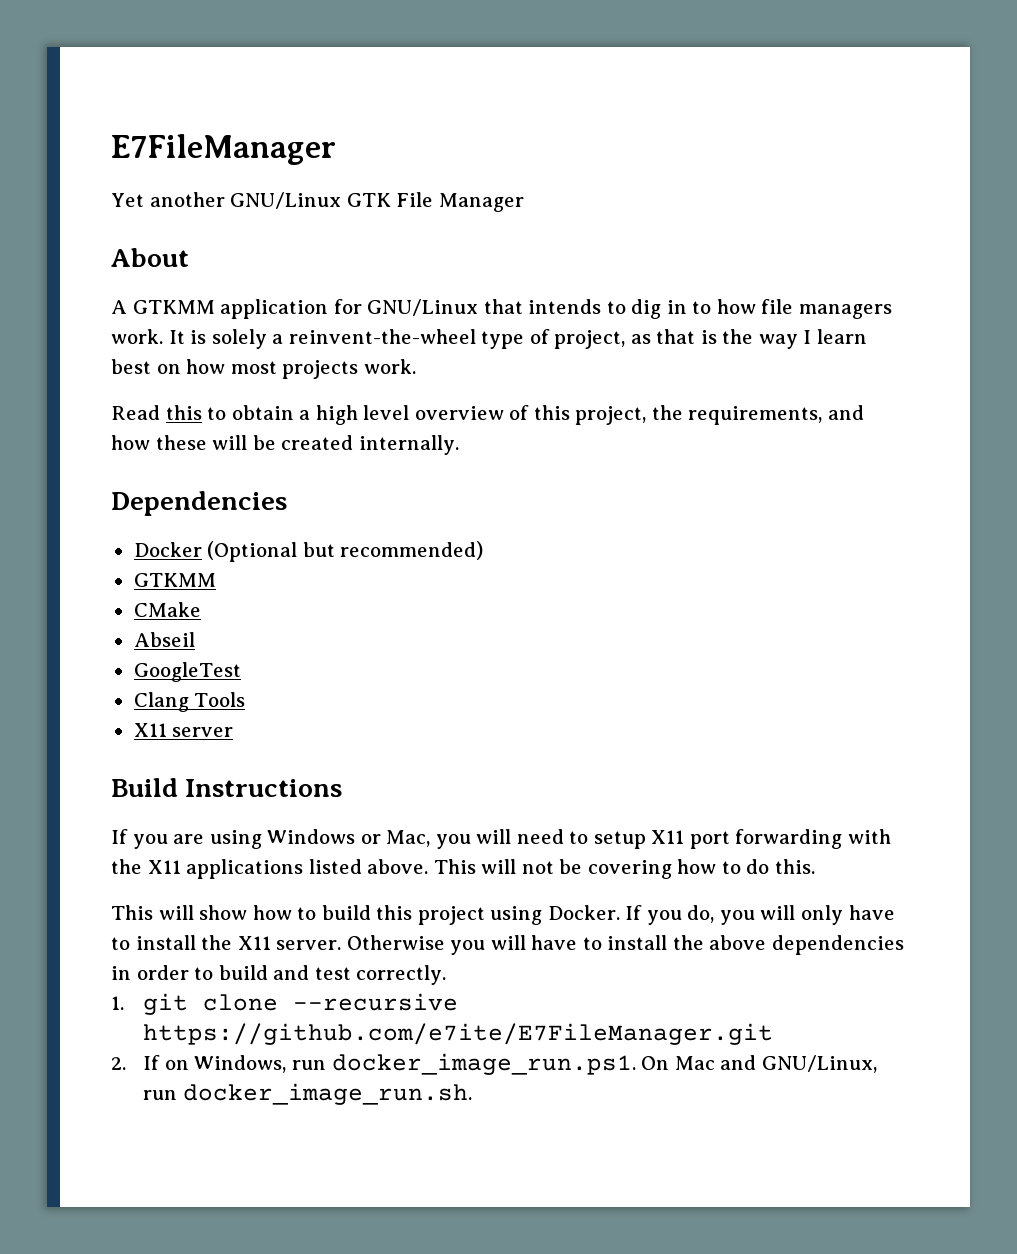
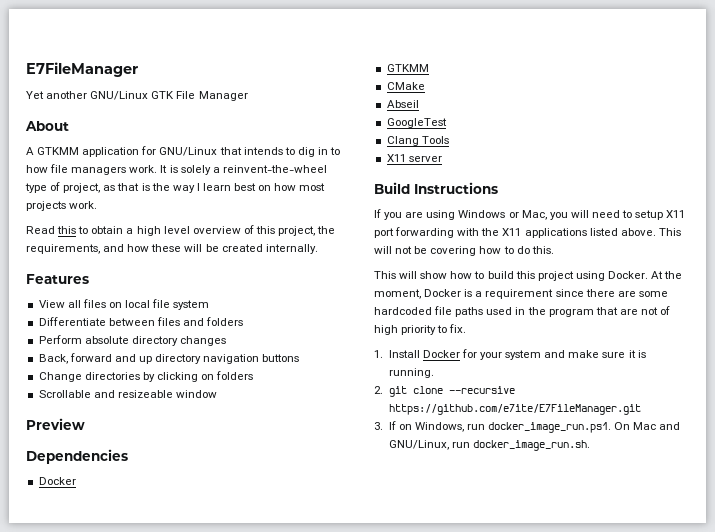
+ Features
+ View all files on local file system
+ Differentiate between files and folders
+ Perform absolute directory changes
+ Back, forward and up directory navigation buttons
+ Change directories by clicking on folders
+ Scrollable and resizeable window
+ Preview
  Dependencies
- Docker (Optional but recommended)
+ Docker
- If you do, you will only have to install the X11 server. Otherwise you will have to install the above dependencies in order to build and test correctly.
- 1. git clone --recursive https://github.com/e7ite/E7FileManager.git
+ At the moment, Docker is a requirement since there are some hardcoded file paths used in the program that are not of high priority to fix.
+ 1. Install Docker for your system and make sure it is running.
+ 2. git clone --recursive https://github.com/e7ite/E7FileManager.git
- 2. If on Windows, run docker_image_run.ps1. On Mac and GNU/Linux, run docker_image_run.sh.
+ 3. If on Windows, run docker_image_run.ps1. On Mac and GNU/Linux, run docker_image_run.sh.

